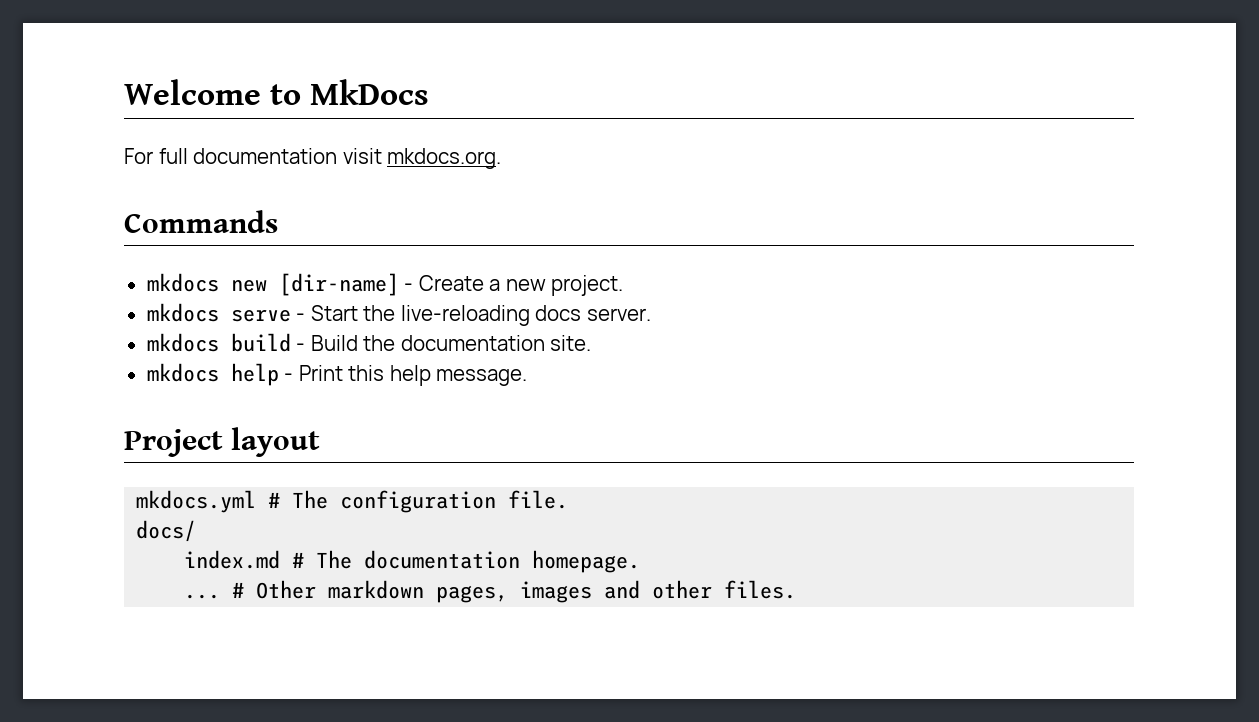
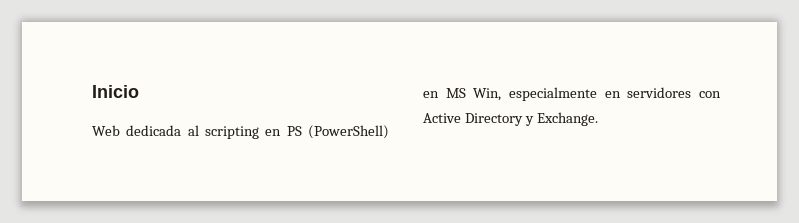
- Welcome to MkDocs
- For full documentation visit mkdocs.org.
- Commands
- mkdocs new [dir-name] - Create a new project.
- mkdocs serve - Start the live-reloading docs server.
- mkdocs build - Build the documentation site.
- mkdocs help - Print this help message.
- Project layout
- mkdocs.yml # The configuration file.
- docs/
- index.md # The documentation homepage.
- ... # Other markdown pages, images and other files.
+ Inicio
+ Web dedicada al scripting en PS (PowerShell) en MS Win, especialmente en servidores con Active Directory y Exchange.

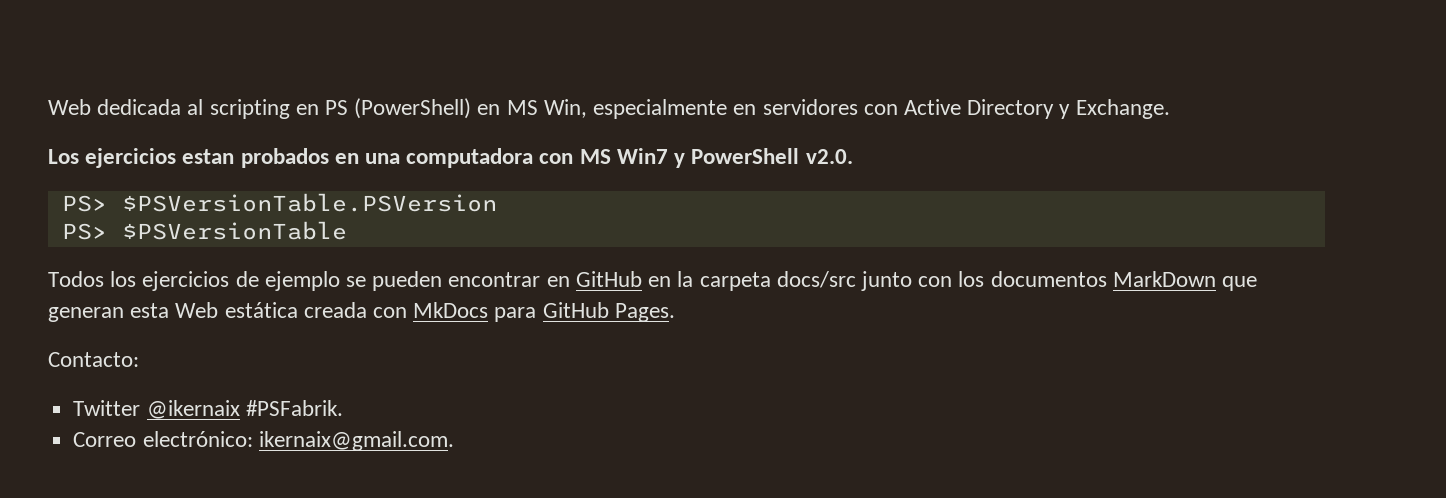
- Inicio
+ Los ejercicios estan probados en una computadora con MS Win7 y PowerShell v2.0.
+ PS> $PSVersionTable.PSVersion
+ PS> $PSVersionTable
+ Todos los ejercicios de ejemplo se pueden encontrar en GitHub en la carpeta docs/src junto con los documentos MarkDown que generan esta Web estática creada con MkDocs para GitHub Pages.
+ Contacto:
+ Twitter @ikernaix #PSFabrik.
+ Correo electrónico: ikernaix@gmail.com.

